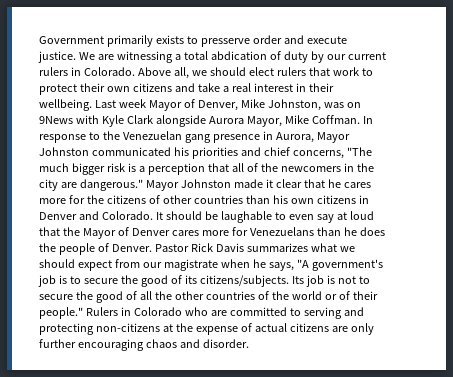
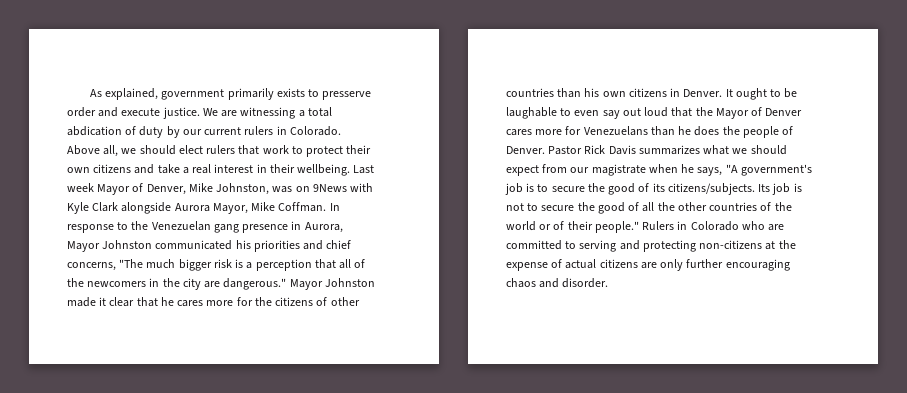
- Government primarily exists to presserve order and execute justice.
+ As explained, government primarily exists to presserve order and execute justice.
- Mayor Johnston made it clear that he cares more for the citizens of other countries than his own citizens in Denver and Colorado. It should be laughable to even say at loud that the Mayor of Denver cares more for Venezuelans than he does the people of Denver.
+ Mayor Johnston made it clear that he cares more for the citizens of other countries than his own citizens in Denver. It ought to be laughable to even say out loud that the Mayor of Denver cares more for Venezuelans than he does the people of Denver.

